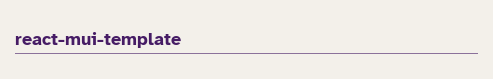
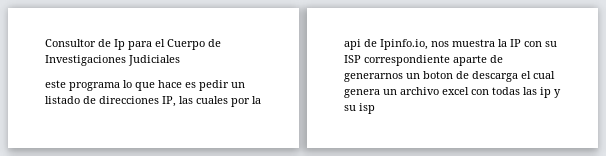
- react-mui-template
+ Consultor de Ip para el Cuerpo de Investigaciones Judiciales
+ este programa lo que hace es pedir un listado de direcciones IP, las cuales por la api de Ipinfo.io, nos muestra la IP con su ISP correspondiente aparte de generarnos un boton de descarga el cual genera un archivo excel con todas las ip y su isp

